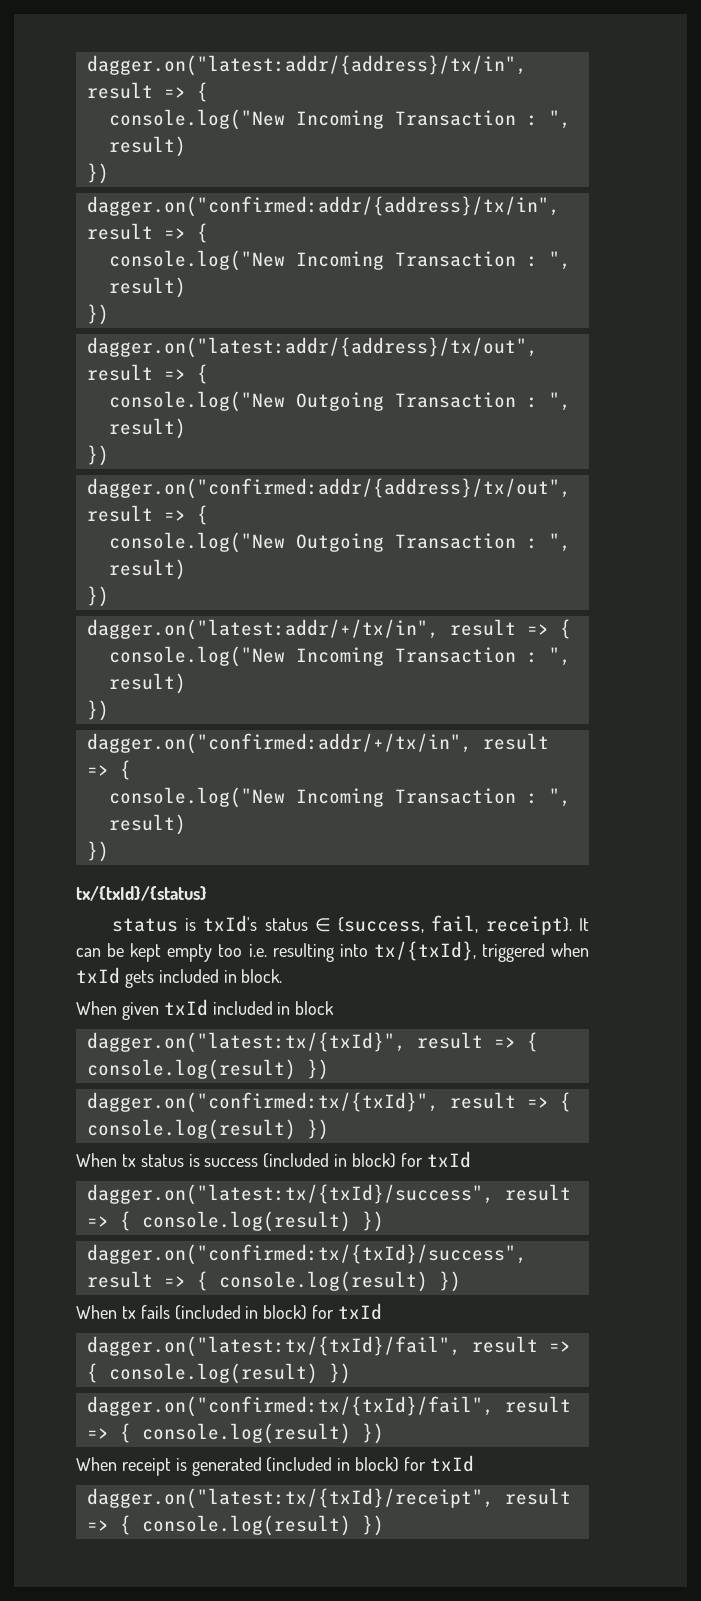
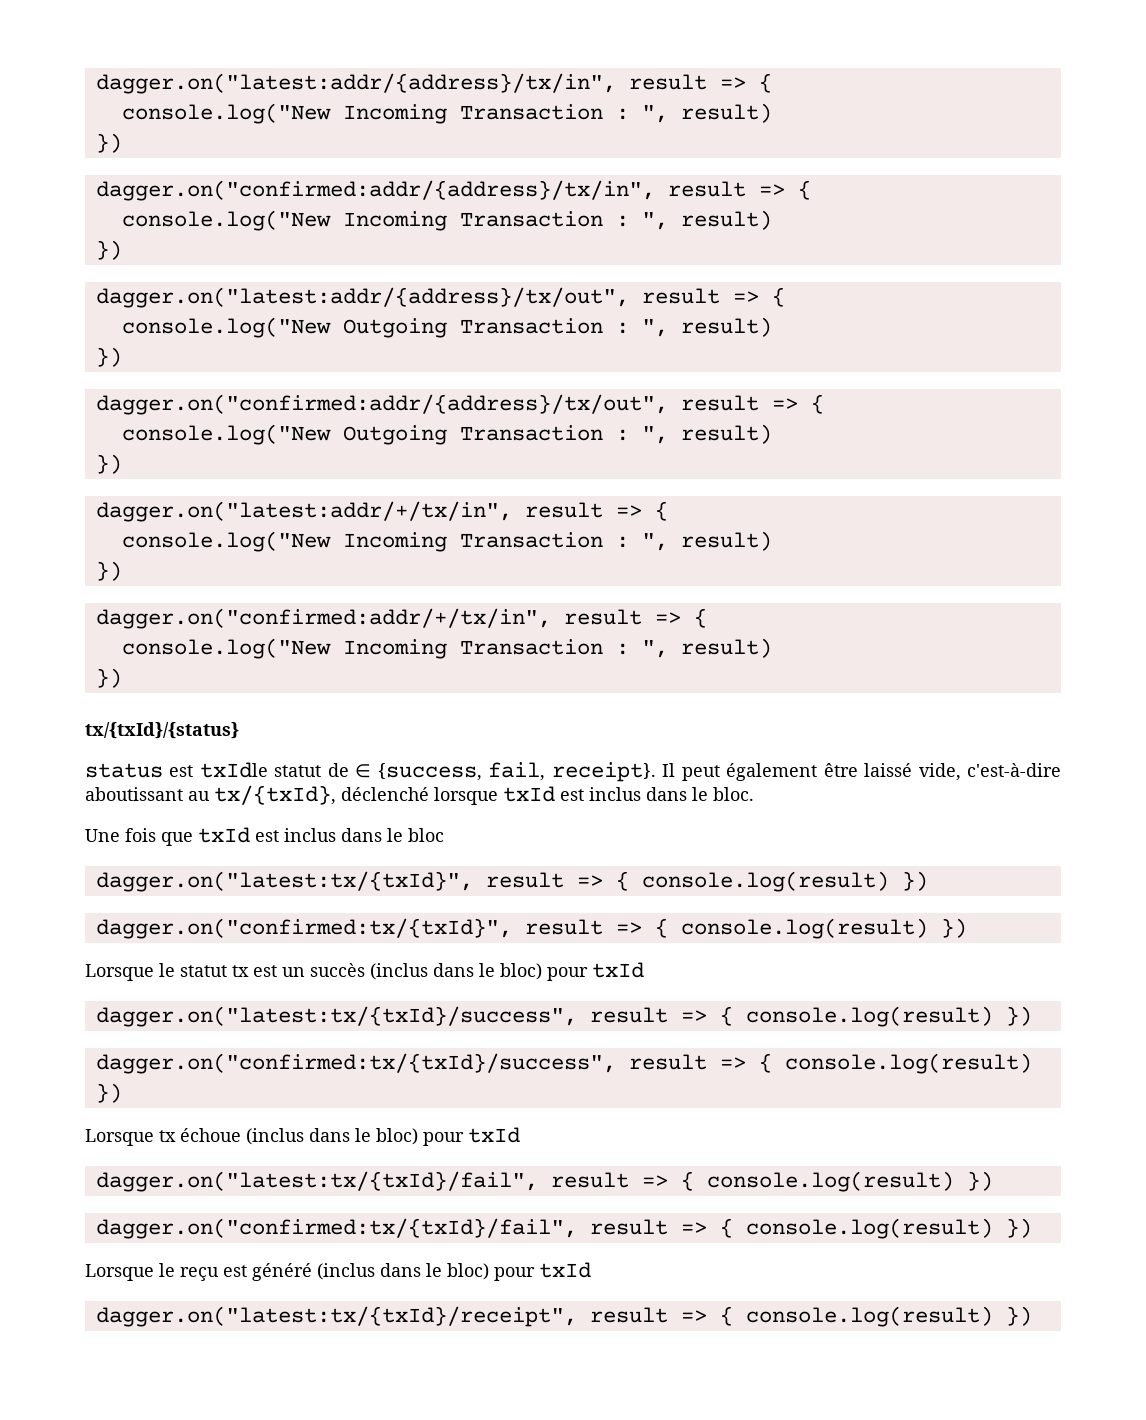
- status is txId's status ∈ {success, fail, receipt}. It can be kept empty too i.e. resulting into tx/{txId}, triggered when txId gets included in block.
- When given txId included in block
+ status est txIdle statut de ∈ {success, fail, receipt}. Il peut également être laissé vide, c'est-à-dire aboutissant au tx/{txId}, déclenché lorsque txId est inclus dans le bloc.
+ Une fois que txId est inclus dans le bloc
- When tx status is success (included in block) for txId
+ Lorsque le statut tx est un succès (inclus dans le bloc) pour txId
- When tx fails (included in block) for txId
+ Lorsque tx échoue (inclus dans le bloc) pour txId
- When receipt is generated (included in block) for txId
+ Lorsque le reçu est généré (inclus dans le bloc) pour txId

